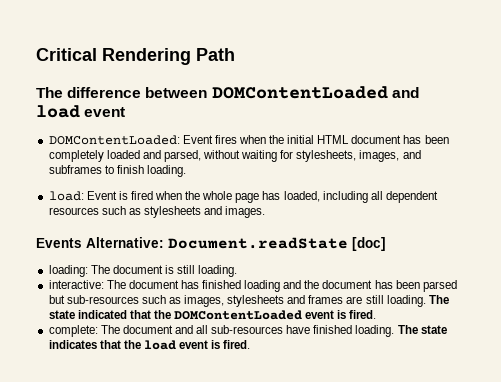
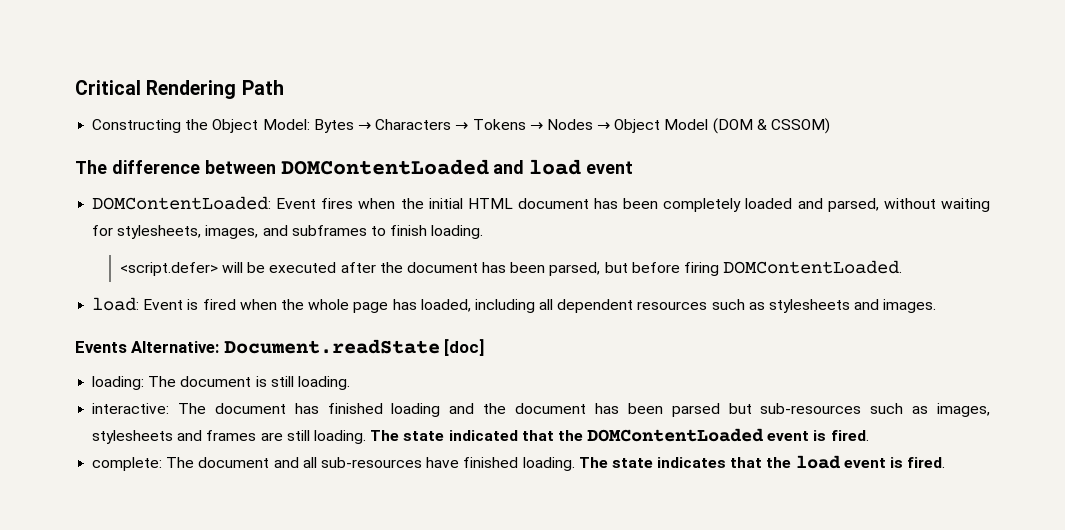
+ Constructing the Object Model: Bytes → Characters → Tokens → Nodes → Object Model (DOM & CSSOM)
+ <script.defer> will be executed after the document has been parsed, but before firing DOMContentLoaded.

